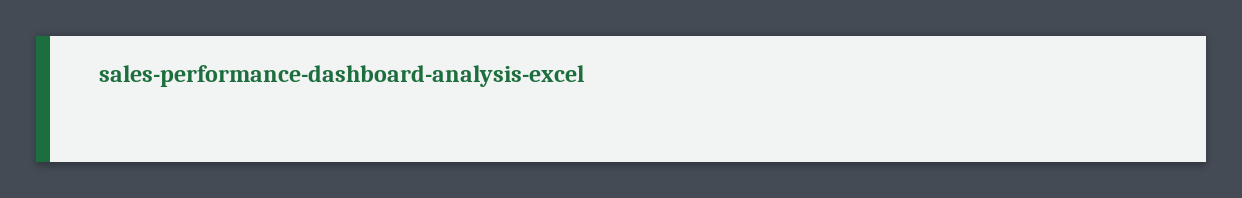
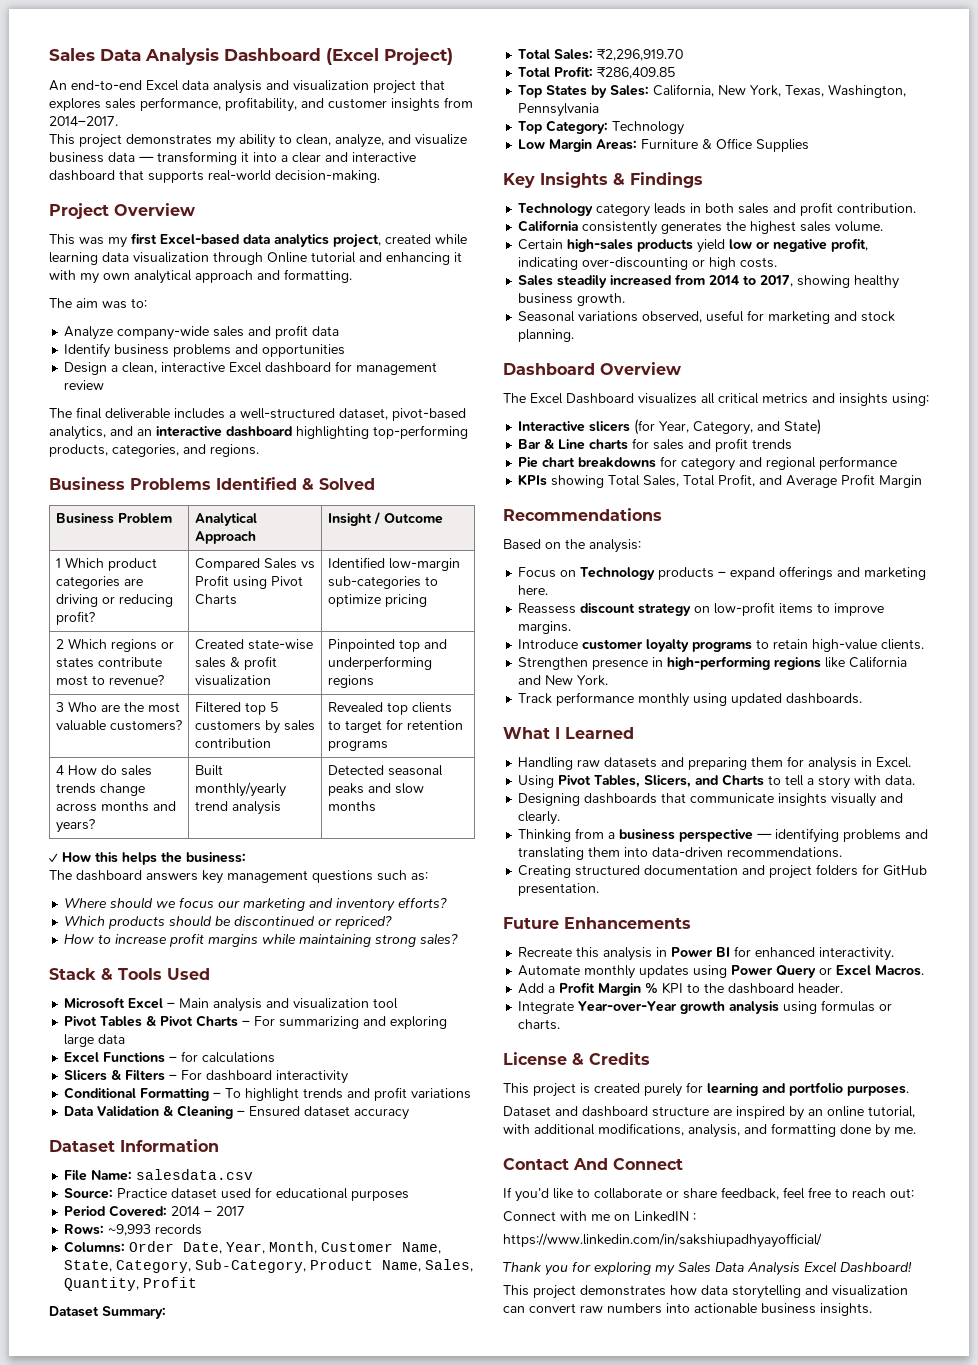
- sales-performance-dashboard-analysis-excel
+ Sales Data Analysis Dashboard (Excel Project)
+ An end-to-end Excel data analysis and visualization project that explores sales performance, profitability, and customer insights from 2014–2017.
+ This project demonstrates my ability to clean, analyze, and visualize business data — transforming it into a clear and interactive dashboard that supports real-world decision-making.
+ Project Overview
+ This was my first Excel-based data analytics project, created while learning data visualization through Online tutorial and enhancing it with my own analytical approach and formatting.
+ The aim was to:
+ Analyze company-wide sales and profit data
+ Identify business problems and opportunities
+ Design a clean, interactive Excel dashboard for management review
+ The final deliverable includes a well-structured dataset, pivot-based analytics, and an interactive dashboard highlighting top-performing products, categories, and regions.
+ Business Problems Identified & Solved
+ Business Problem | Analytical Approach | Insight / Outcome
+ 1 Which product categories are driving or reducing profit? | Compared Sales vs Profit using Pivot Charts | Identified low-margin sub-categories to optimize pricing
+ 2 Which regions or states contribute most to revenue? | Created state-wise sales & profit visualization | Pinpointed top and underperforming regions
+ 3 Who are the most valuable customers? | Filtered top 5 customers by sales contribution | Revealed top clients to target for retention programs
+ 4 How do sales trends change across months and years? | Built monthly/yearly trend analysis | Detected seasonal peaks and slow months
+ ✓ How this helps the business:
+ The dashboard answers key management questions such as:
+ Where should we focus our marketing and inventory efforts?
+ Which products should be discontinued or repriced?
+ How to increase profit margins while maintaining strong sales?
+ Stack & Tools Used
+ Microsoft Excel – Main analysis and visualization tool
+ Pivot Tables & Pivot Charts – For summarizing and exploring large data
+ Excel Functions – for calculations
+ Slicers & Filters – For dashboard interactivity
+ Conditional Formatting – To highlight trends and profit variations
+ Data Validation & Cleaning – Ensured dataset accuracy
+ Dataset Information
+ File Name: salesdata.csv
+ Source: Practice dataset used for educational purposes
+ Period Covered: 2014 – 2017
+ Rows: ~9,993 records
+ Columns: Order Date, Year, Month, Customer Name, State, Category, Sub-Category, Product Name, Sales, Quantity, Profit
+ Dataset Summary:
+ Total Sales: ₹2,296,919.70
+ Total Profit: ₹286,409.85
+ Top States by Sales: California, New York, Texas, Washington, Pennsylvania
+ Top Category: Technology
+ Low Margin Areas: Furniture & Office Supplies
+ Key Insights & Findings
+ Technology category leads in both sales and profit contribution.
+ California consistently generates the highest sales volume.
+ Certain high-sales products yield low or negative profit, indicating over-discounting or high costs.
+ Sales steadily increased from 2014 to 2017, showing healthy business growth.
+ Seasonal variations observed, useful for marketing and stock planning.
+ Dashboard Overview
+ The Excel Dashboard visualizes all critical metrics and insights using:
+ Interactive slicers (for Year, Category, and State)
+ Bar & Line charts for sales and profit trends
+ Pie chart breakdowns for category and regional performance
+ KPIs showing Total Sales, Total Profit, and Average Profit Margin
+ Recommendations
+ Based on the analysis:
+ Focus on Technology products – expand offerings and marketing here.
+ Reassess discount strategy on low-profit items to improve margins.
+ Introduce customer loyalty programs to retain high-value clients.
+ Strengthen presence in high-performing regions like California and New York.
+ Track performance monthly using updated dashboards.
+ What I Learned
+ Handling raw datasets and preparing them for analysis in Excel.
+ Using Pivot Tables, Slicers, and Charts to tell a story with data.
+ Designing dashboards that communicate insights visually and clearly.
+ Thinking from a business perspective — identifying problems and translating them into data-driven recommendations.
+ Creating structured documentation and project folders for GitHub presentation.
+ Future Enhancements
+ Recreate this analysis in Power BI for enhanced interactivity.
+ Automate monthly updates using Power Query or Excel Macros.
+ Add a Profit Margin % KPI to the dashboard header.
+ Integrate Year-over-Year growth analysis using formulas or charts.
+ License & Credits
+ This project is created purely for learning and portfolio purposes.
+ Dataset and dashboard structure are inspired by an online tutorial, with additional modifications, analysis, and formatting done by me.
+ Contact And Connect
+ If you’d like to collaborate or share feedback, feel free to reach out:
+ Connect with me on LinkedIN :
+ https://www.linkedin.com/in/sakshiupadhyayofficial/
+ Thank you for exploring my Sales Data Analysis Excel Dashboard!
+ This project demonstrates how data storytelling and visualization can convert raw numbers into actionable business insights.

